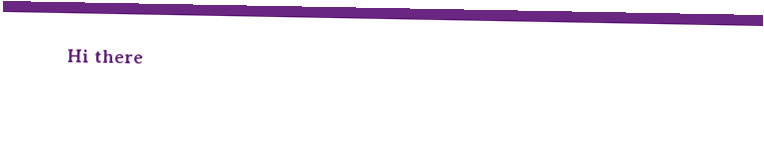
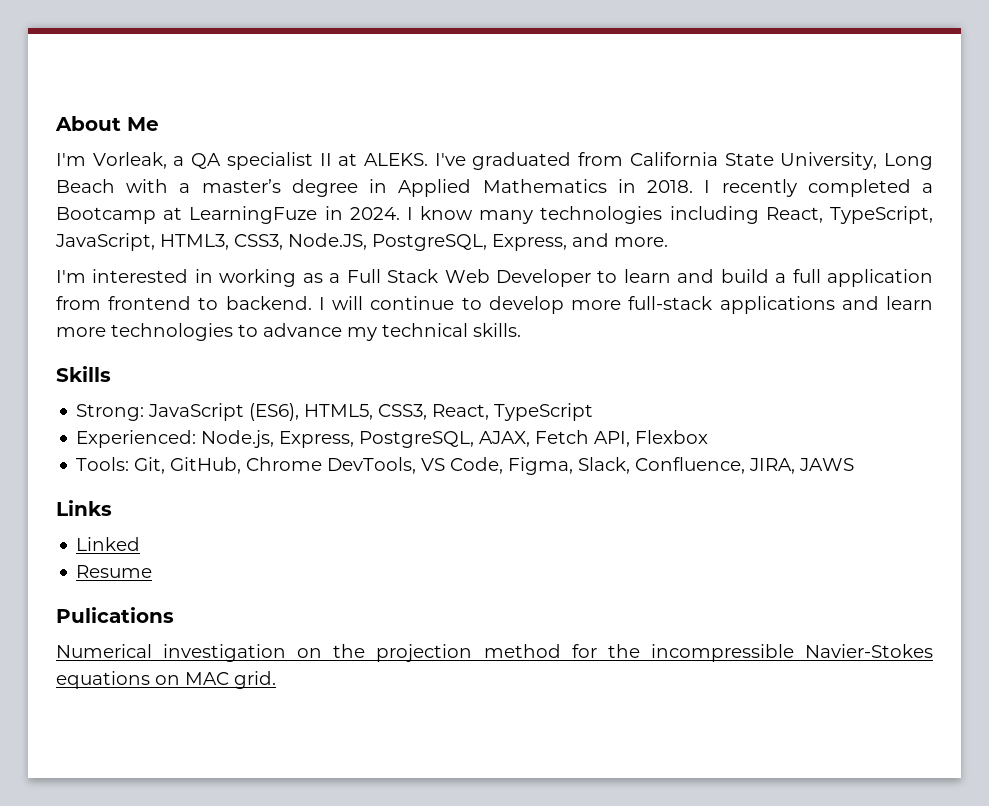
- Hi there
+ About Me
+ I'm Vorleak, a QA specialist II at ALEKS. I've graduated from California State University, Long Beach with a master’s degree in Applied Mathematics in 2018. I recently completed a Bootcamp at LearningFuze in 2024. I know many technologies including React, TypeScript, JavaScript, HTML3, CSS3, Node.JS, PostgreSQL, Express, and more.
+ I'm interested in working as a Full Stack Web Developer to learn and build a full application from frontend to backend. I will continue to develop more full-stack applications and learn more technologies to advance my technical skills.
+ Skills
+ Strong: JavaScript (ES6), HTML5, CSS3, React, TypeScript
+ Experienced: Node.js, Express, PostgreSQL, AJAX, Fetch API, Flexbox
+ Tools: Git, GitHub, Chrome DevTools, VS Code, Figma, Slack, Confluence, JIRA, JAWS
+ Links
+ Linked
+ Resume
+ Pulications
+ Numerical investigation on the projection method for the incompressible Navier-Stokes equations on MAC grid.

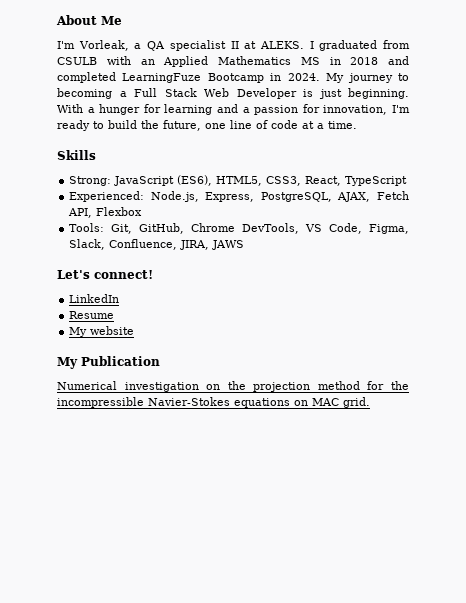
- I've graduated from California State University, Long Beach with a master’s degree in Applied Mathematics in 2018. I recently completed a Bootcamp at LearningFuze in 2024. I know many technologies including React, TypeScript, JavaScript, HTML3, CSS3, Node.JS, PostgreSQL, Express, and more.
- I'm interested in working as a Full Stack Web Developer to learn and build a full application from frontend to backend. I will continue to develop more full-stack applications and learn more technologies to advance my technical skills.
+ I graduated from CSULB with an Applied Mathematics MS in 2018 and completed LearningFuze Bootcamp in 2024. My journey to becoming a Full Stack Web Developer is just beginning. With a hunger for learning and a passion for innovation, I'm ready to build the future, one line of code at a time.
- Links
- Linked
+ Let's connect!
+ LinkedIn
  Resume
- Pulications
+ My website
+ My Publication

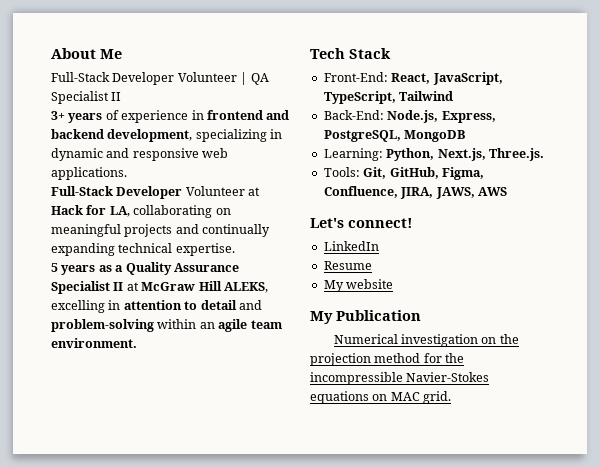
- I'm Vorleak, a QA specialist II at ALEKS. I graduated from CSULB with an Applied Mathematics MS in 2018 and completed LearningFuze Bootcamp in 2024. My journey to becoming a Full Stack Web Developer is just beginning. With a hunger for learning and a passion for innovation, I'm ready to build the future, one line of code at a time.
- Skills
- Strong: JavaScript (ES6), HTML5, CSS3, React, TypeScript
- Experienced: Node.js, Express, PostgreSQL, AJAX, Fetch API, Flexbox
- Tools: Git, GitHub, Chrome DevTools, VS Code, Figma, Slack, Confluence, JIRA, JAWS
+ Full-Stack Developer Volunteer | QA Specialist II
+ 3+ years of experience in frontend and backend development, specializing in dynamic and responsive web applications.
+ Full-Stack Developer Volunteer at Hack for LA, collaborating on meaningful projects and continually expanding technical expertise.
+ 5 years as a Quality Assurance Specialist II at McGraw Hill ALEKS, excelling in attention to detail and problem-solving within an agile team environment.
+ Tech Stack
+ Front-End: React, JavaScript, TypeScript, Tailwind
+ Back-End: Node.js, Express, PostgreSQL, MongoDB
+ Learning: Python, Next.js, Three.js.
+ Tools: Git, GitHub, Figma, Confluence, JIRA, JAWS, AWS

